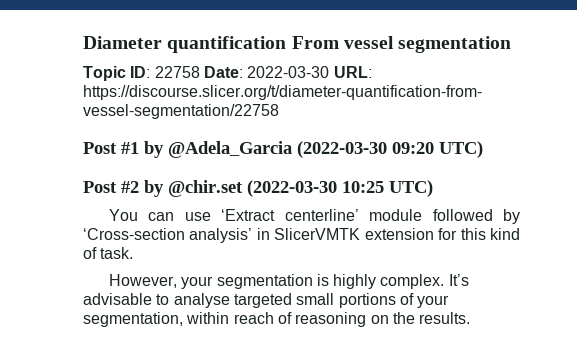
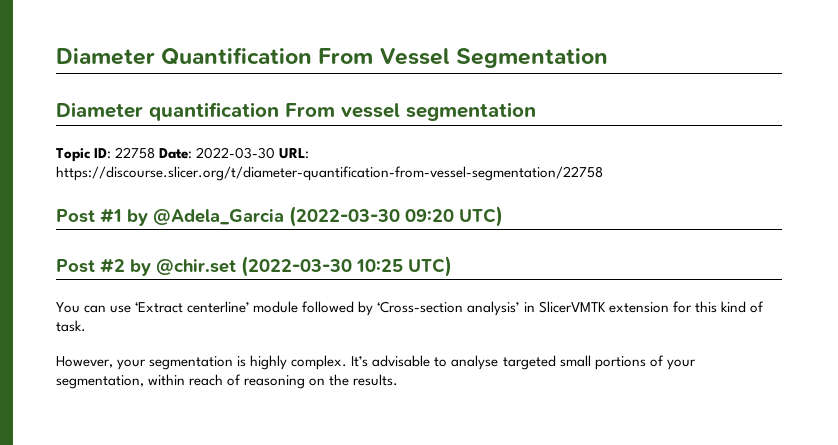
+ Diameter Quantification From Vessel Segmentation

